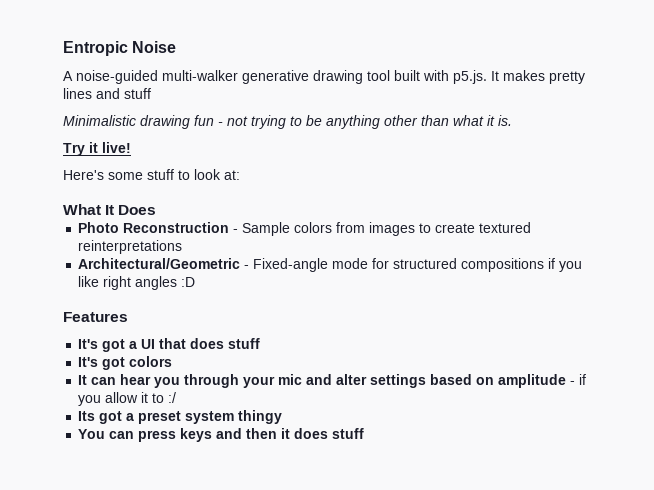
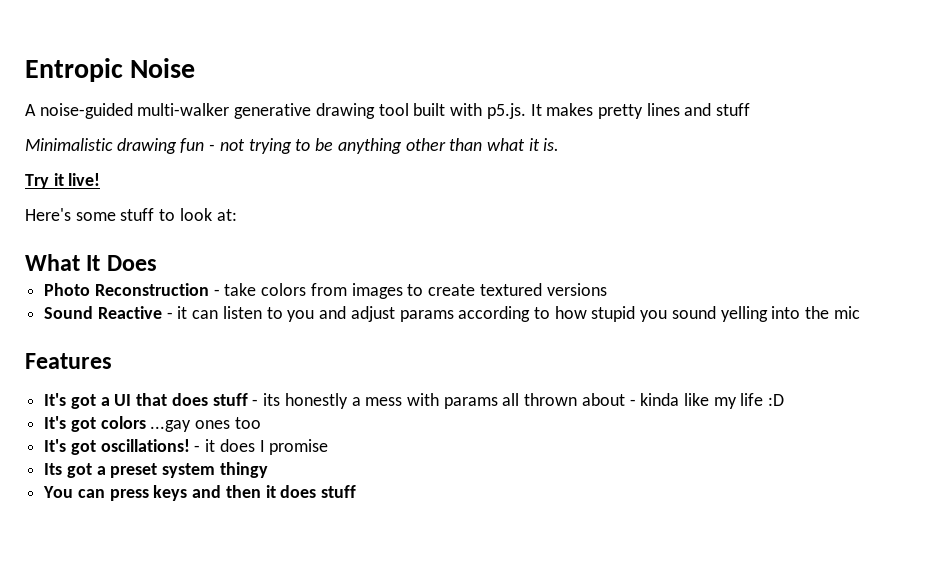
- Photo Reconstruction - Sample colors from images to create textured reinterpretations
- Architectural/Geometric - Fixed-angle mode for structured compositions if you like right angles :D
+ Photo Reconstruction - take colors from images to create textured versions
+ Sound Reactive - it can listen to you and adjust params according to how stupid you sound yelling into the mic
- It's got a UI that does stuff
- It's got colors
- It can hear you through your mic and alter settings based on amplitude - if you allow it to :/
+ It's got a UI that does stuff - its honestly a mess with params all thrown about - kinda like my life :D
+ It's got colors ...gay ones too
+ It's got oscillations! - it does I promise

